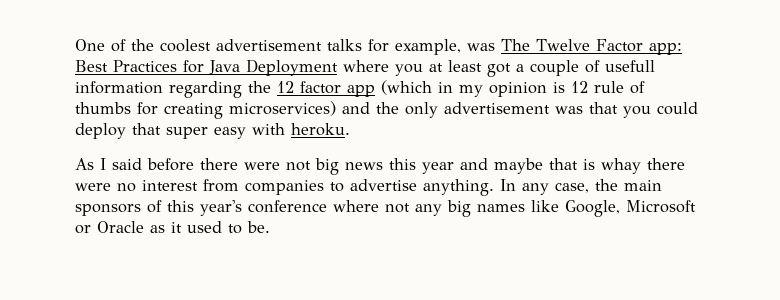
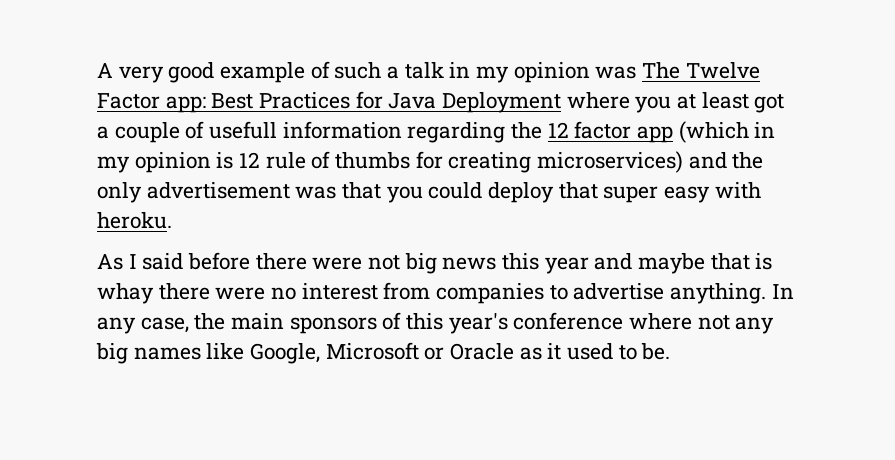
- One of the coolest advertisement talks for example, was The Twelve Factor app: Best Practices for Java Deployment where you at least got a couple of usefull information regarding the 12 factor app (which in my opinion is 12 rule of thumbs for creating microservices) and the only advertisement was that you could deploy that super easy with heroku.
+ A very good example of such a talk in my opinion was The Twelve Factor app: Best Practices for Java Deployment where you at least got a couple of usefull information regarding the 12 factor app (which in my opinion is 12 rule of thumbs for creating microservices) and the only advertisement was that you could deploy that super easy with heroku.

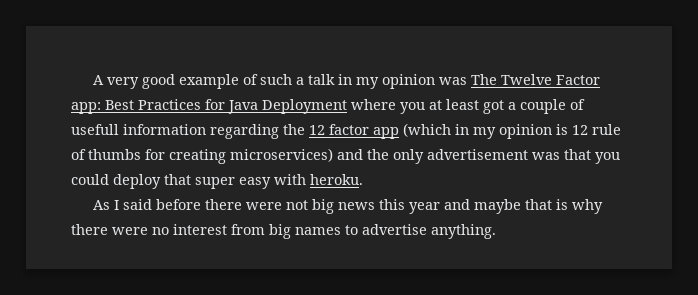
- As I said before there were not big news this year and maybe that is whay there were no interest from companies to advertise anything. In any case, the main sponsors of this year's conference where not any big names like Google, Microsoft or Oracle as it used to be.
+ As I said before there were not big news this year and maybe that is why there were no interest from big names to advertise anything.

